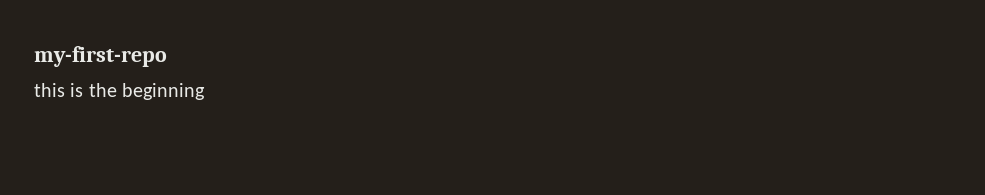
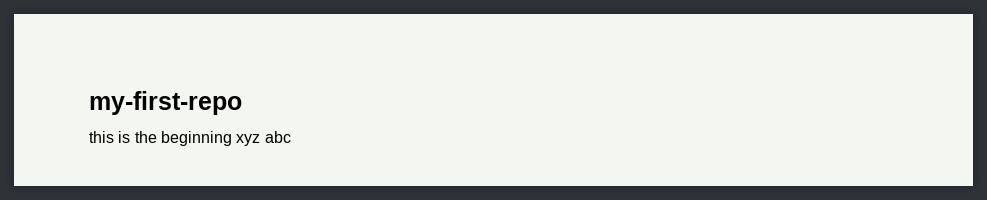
- this is the beginning
+ this is the beginning xyz abc

